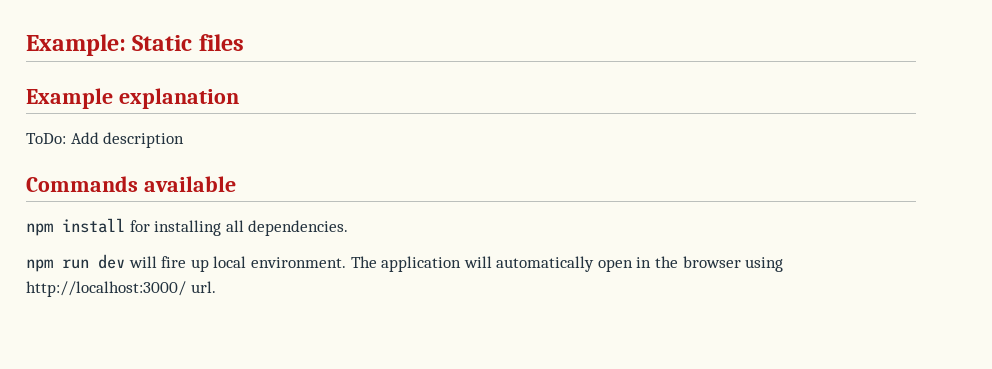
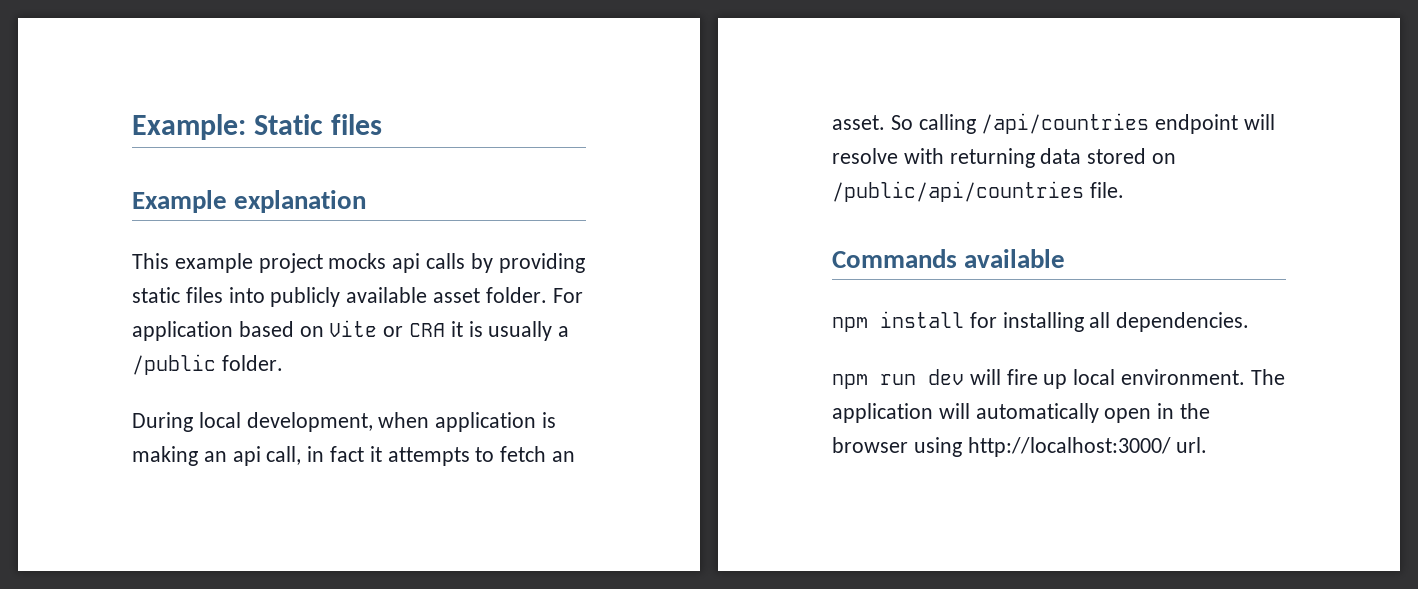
- ToDo: Add description
+ This example project mocks api calls by providing static files into publicly available asset folder. For application based on Vite or CRA it is usually a /public folder.
+ During local development, when application is making an api call, in fact it attempts to fetch an asset. So calling /api/countries endpoint will resolve with returning data stored on /public/api/countries file.

